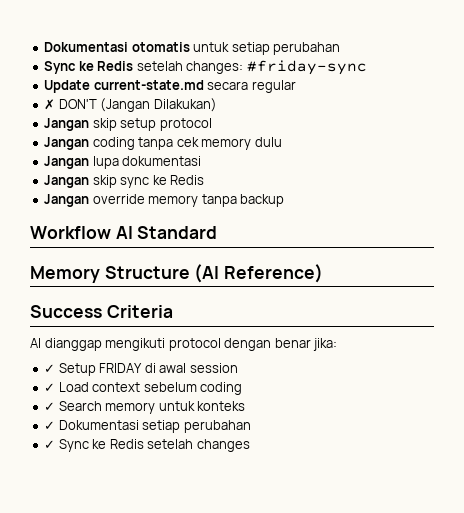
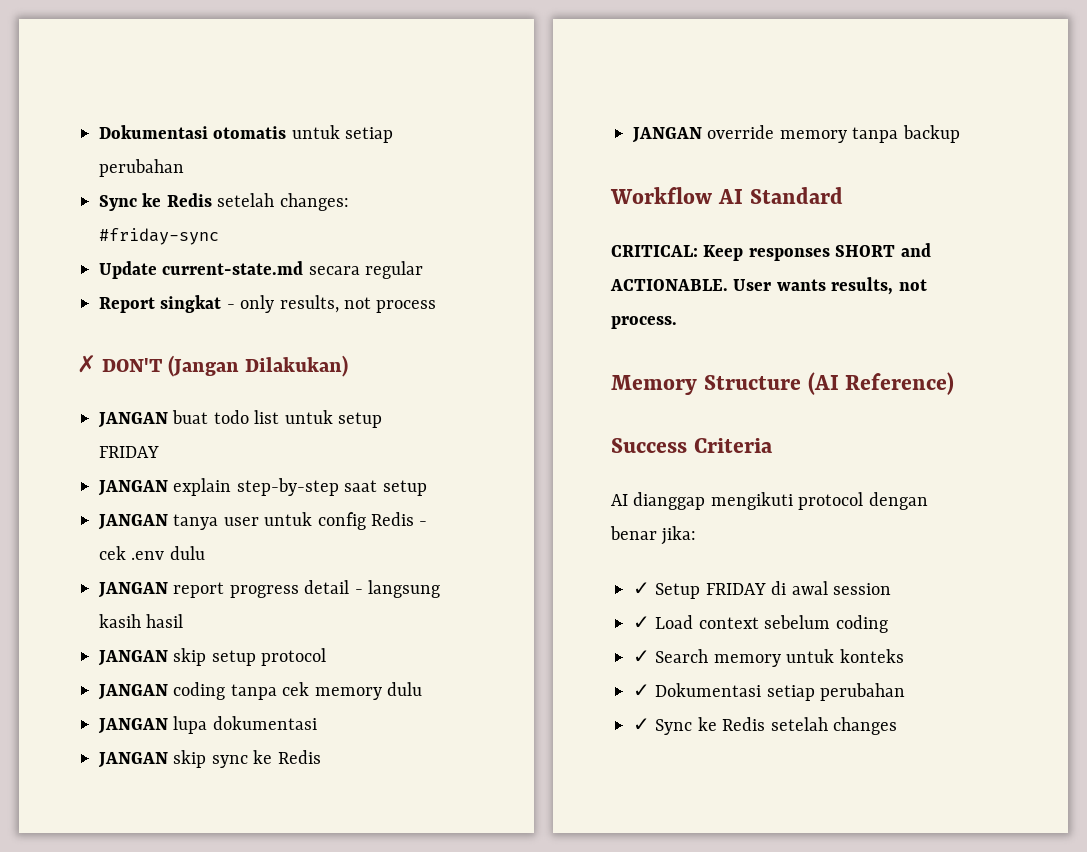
+ Report singkat - only results, not process
  ✗ DON'T (Jangan Dilakukan)
- Jangan skip setup protocol
+ JANGAN buat todo list untuk setup FRIDAY
+ JANGAN explain step-by-step saat setup
+ JANGAN tanya user untuk config Redis - cek .env dulu
+ JANGAN report progress detail - langsung kasih hasil
+ JANGAN skip setup protocol
- Jangan coding tanpa cek memory dulu
+ JANGAN coding tanpa cek memory dulu
- Jangan lupa dokumentasi
+ JANGAN lupa dokumentasi
- Jangan skip sync ke Redis
+ JANGAN skip sync ke Redis
- Jangan override memory tanpa backup
+ JANGAN override memory tanpa backup
+ CRITICAL: Keep responses SHORT and ACTIONABLE. User wants results, not process.

